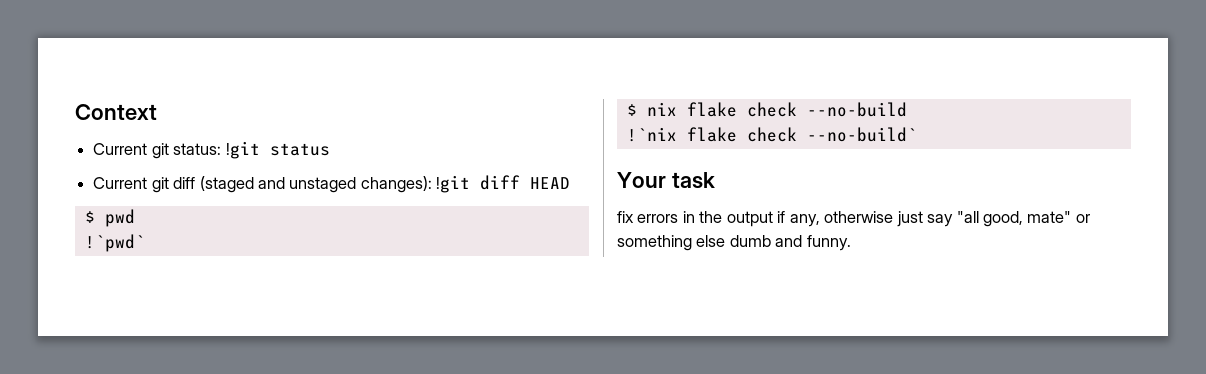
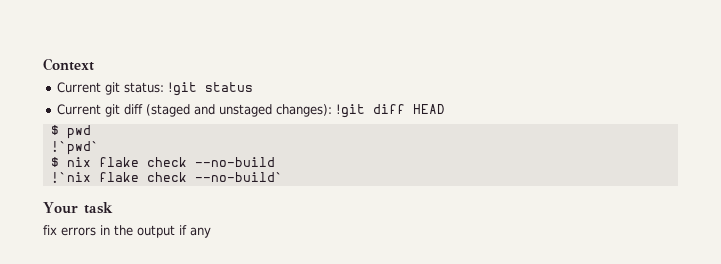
- fix errors in the output if any, otherwise just say "all good, mate" or something else dumb and funny.
+ fix errors in the output if any

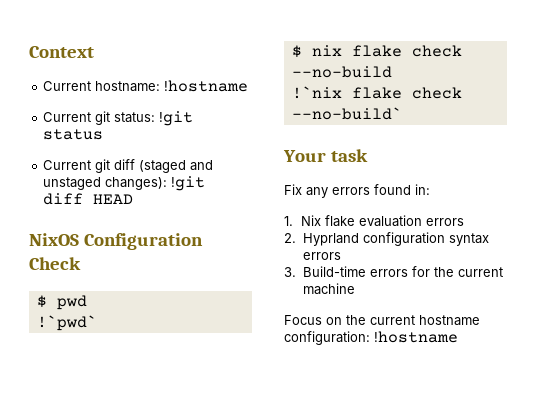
+ Current hostname: !hostname
+ NixOS Configuration Check
- fix errors in the output if any
+ Fix any errors found in:
+ 1. Nix flake evaluation errors
+ 2. Hyprland configuration syntax errors
+ 3. Build-time errors for the current machine
+ Focus on the current hostname configuration: !hostname

